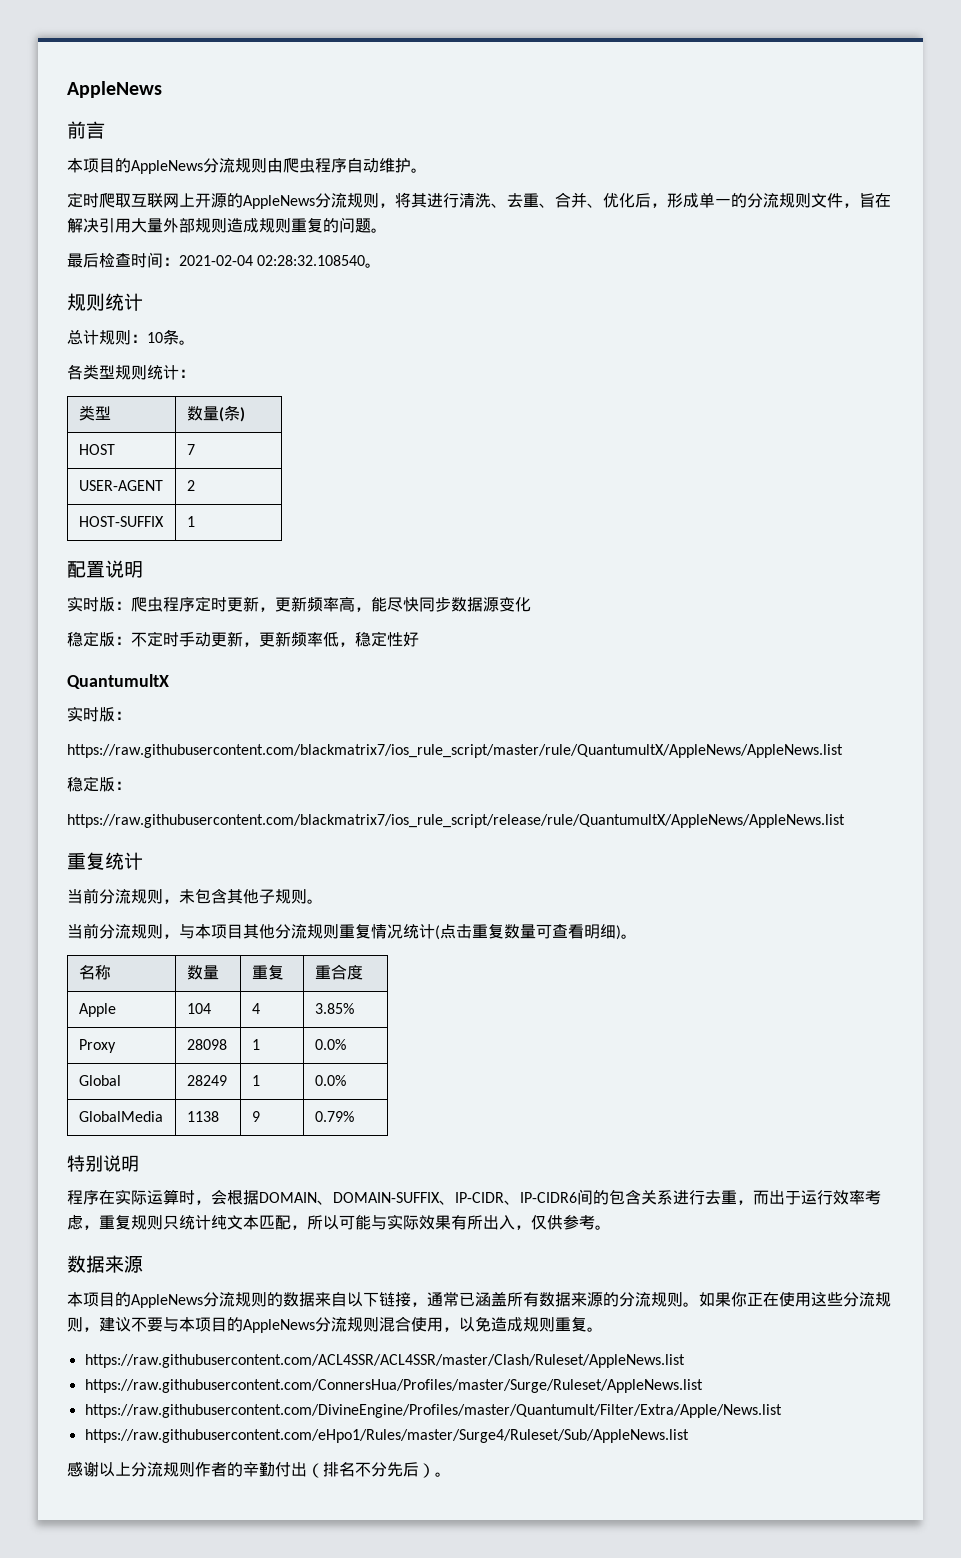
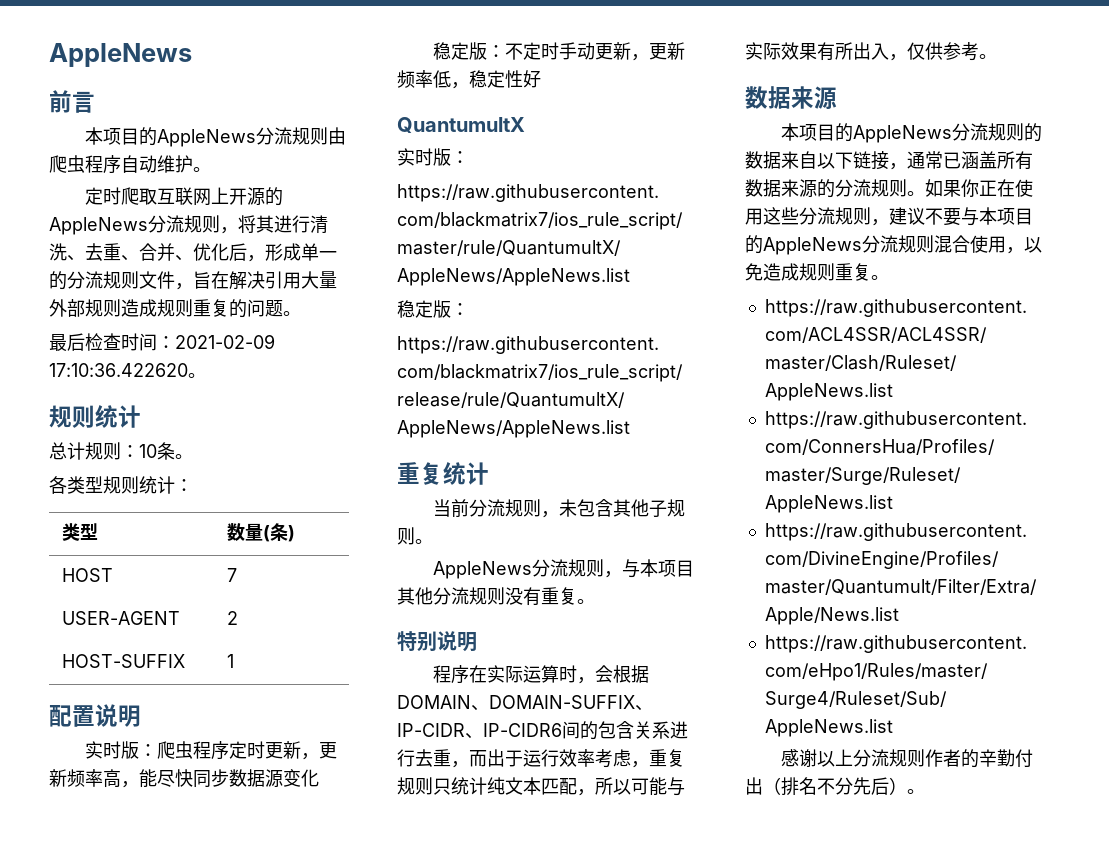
- 最后检查时间：2021-02-04 02:28:32.108540。
+ 最后检查时间：2021-02-09 17:10:36.422620。
- 当前分流规则，与本项目其他分流规则重复情况统计(点击重复数量可查看明细)。
- 名称 | 数量 | 重复 | 重合度
- Apple | 104 | 4 | 3.85%
- Proxy | 28098 | 1 | 0.0%
- Global | 28249 | 1 | 0.0%
- GlobalMedia | 1138 | 9 | 0.79%
+ AppleNews分流规则，与本项目其他分流规则没有重复。

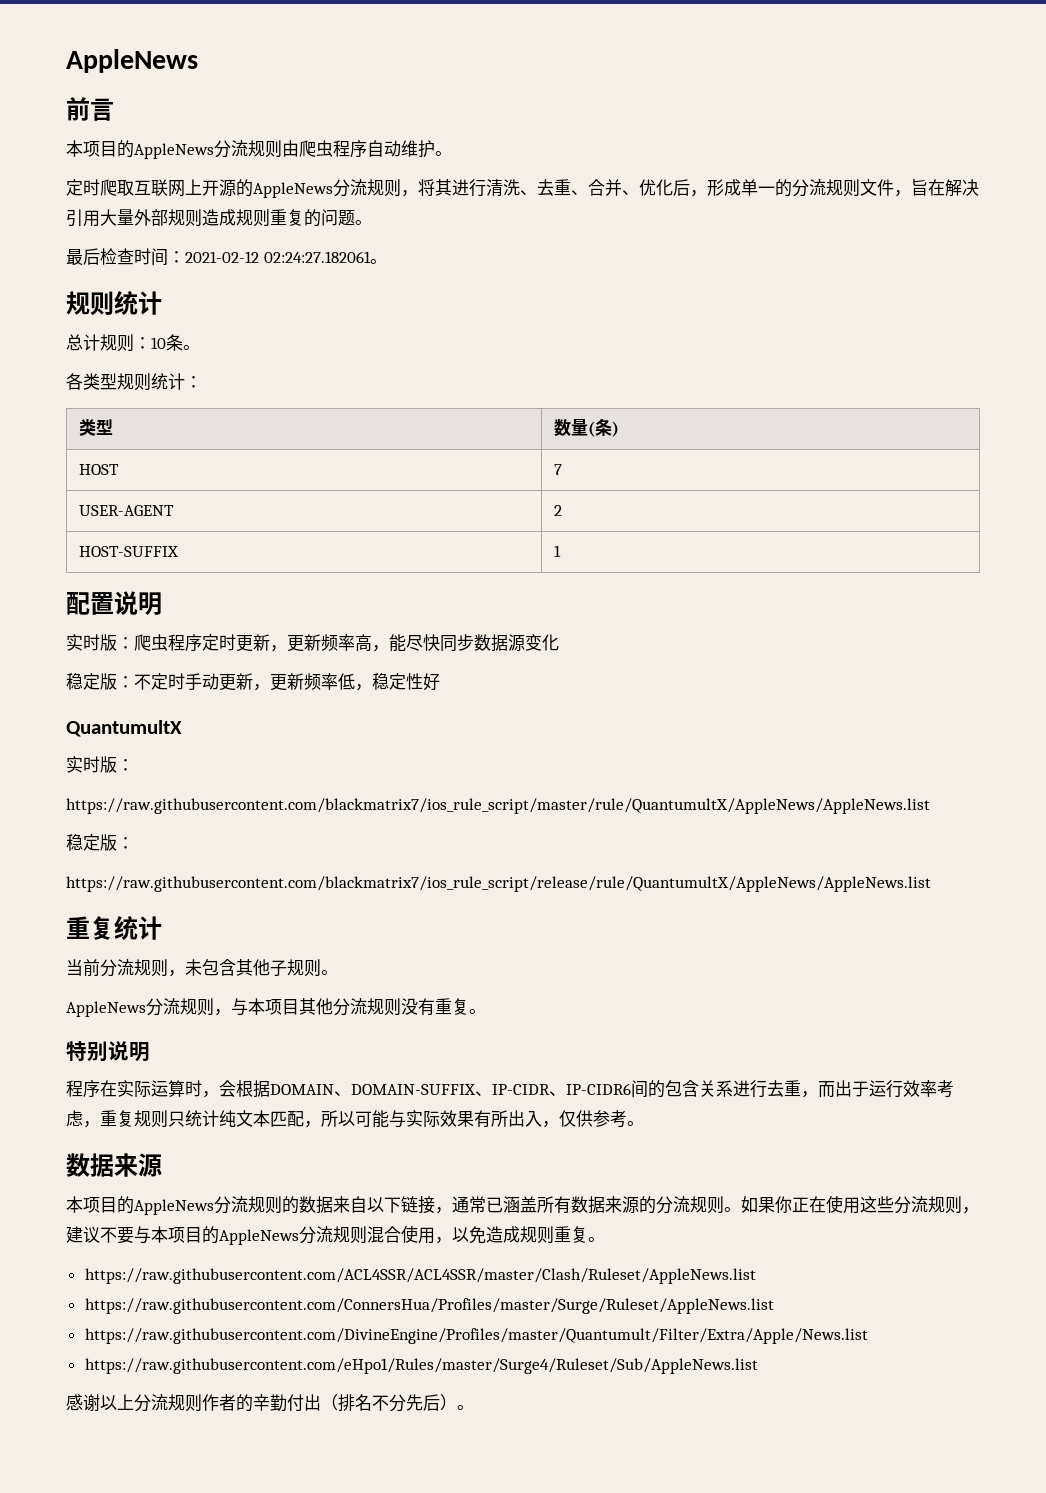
- 最后检查时间：2021-02-09 17:10:36.422620。
+ 最后检查时间：2021-02-12 02:24:27.182061。

